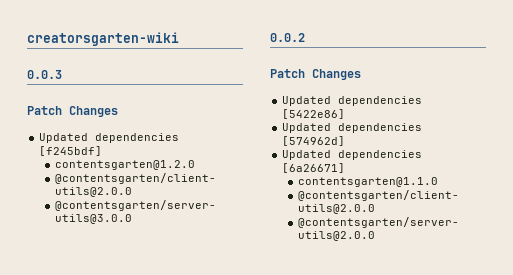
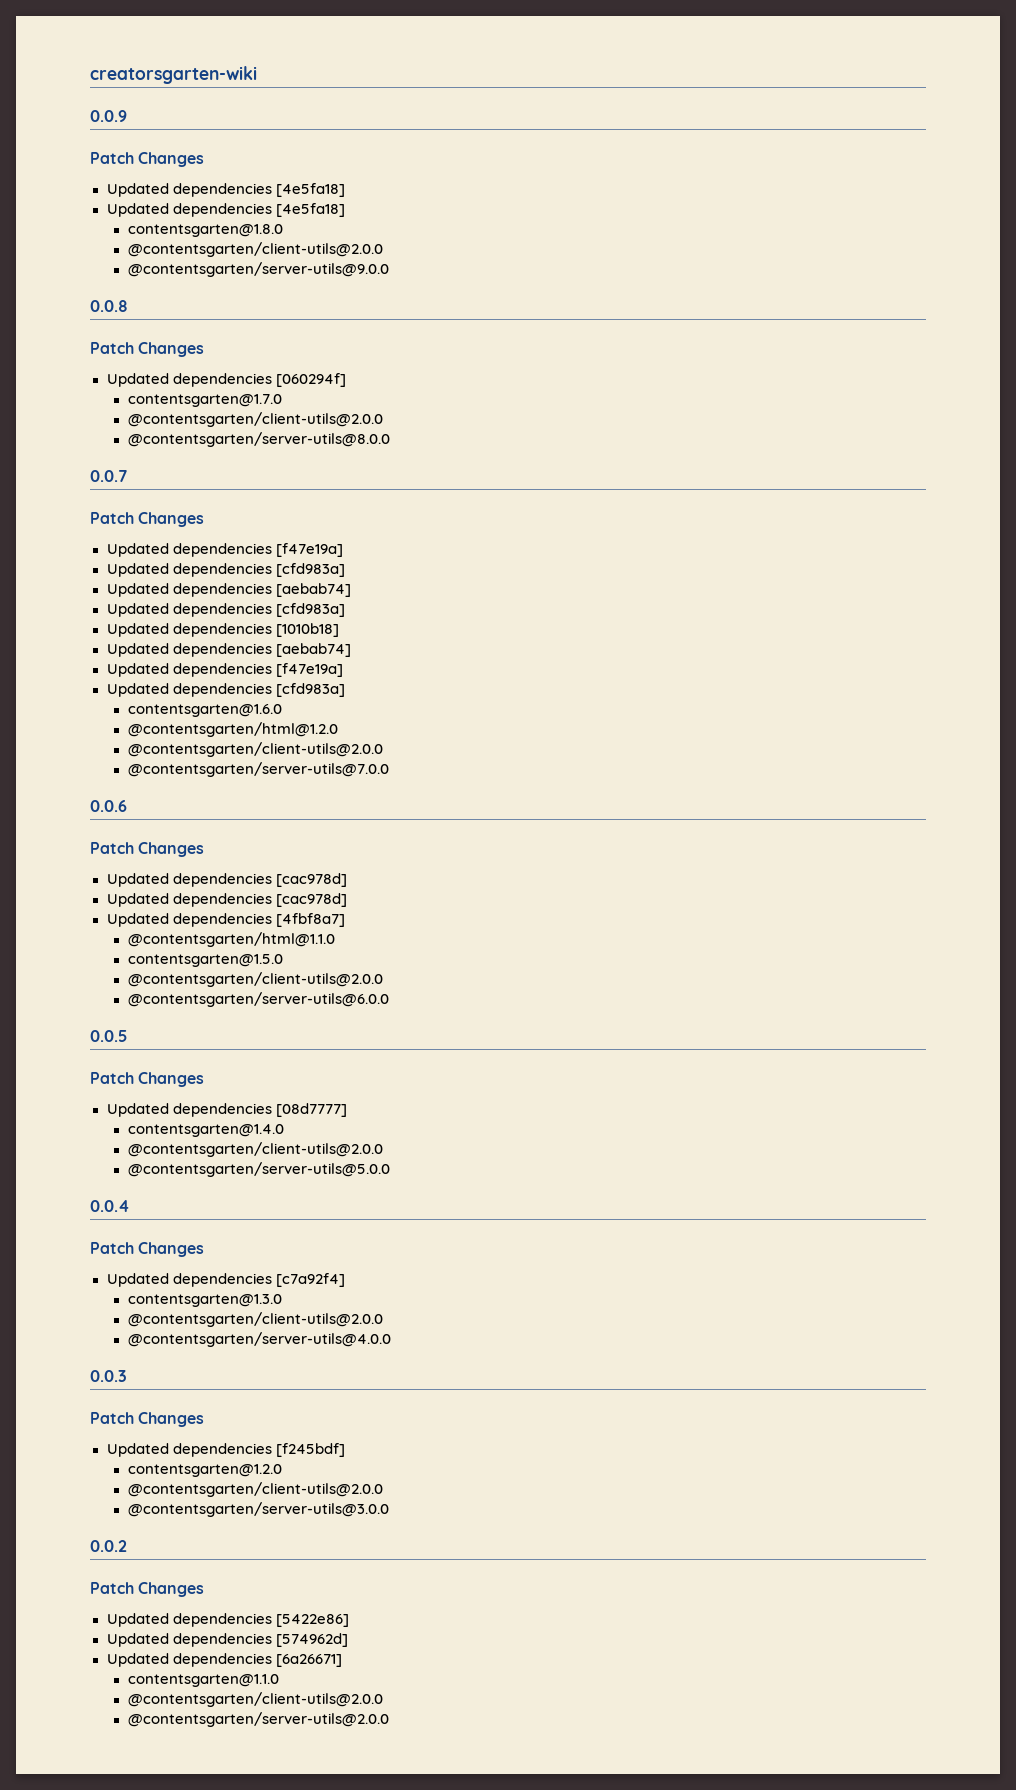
+ 0.0.9
+ Patch Changes
+ Updated dependencies [4e5fa18]
+ Updated dependencies [4e5fa18]
+ contentsgarten@1.8.0
+ @contentsgarten/client-utils@2.0.0
+ @contentsgarten/server-utils@9.0.0
+ 0.0.8
+ Patch Changes
+ Updated dependencies [060294f]
+ contentsgarten@1.7.0
+ @contentsgarten/client-utils@2.0.0
+ @contentsgarten/server-utils@8.0.0
+ 0.0.7
+ Patch Changes
+ Updated dependencies [f47e19a]
+ Updated dependencies [cfd983a]
+ Updated dependencies [aebab74]
+ Updated dependencies [cfd983a]
+ Updated dependencies [1010b18]
+ Updated dependencies [aebab74]
+ Updated dependencies [f47e19a]
+ Updated dependencies [cfd983a]
+ contentsgarten@1.6.0
+ @contentsgarten/html@1.2.0
+ @contentsgarten/client-utils@2.0.0
+ @contentsgarten/server-utils@7.0.0
+ 0.0.6
+ Patch Changes
+ Updated dependencies [cac978d]
+ Updated dependencies [cac978d]
+ Updated dependencies [4fbf8a7]
+ @contentsgarten/html@1.1.0
+ contentsgarten@1.5.0
+ @contentsgarten/client-utils@2.0.0
+ @contentsgarten/server-utils@6.0.0
+ 0.0.5
+ Patch Changes
+ Updated dependencies [08d7777]
+ contentsgarten@1.4.0
+ @contentsgarten/client-utils@2.0.0
+ @contentsgarten/server-utils@5.0.0
+ 0.0.4
+ Patch Changes
+ Updated dependencies [c7a92f4]
+ contentsgarten@1.3.0
+ @contentsgarten/client-utils@2.0.0
+ @contentsgarten/server-utils@4.0.0

